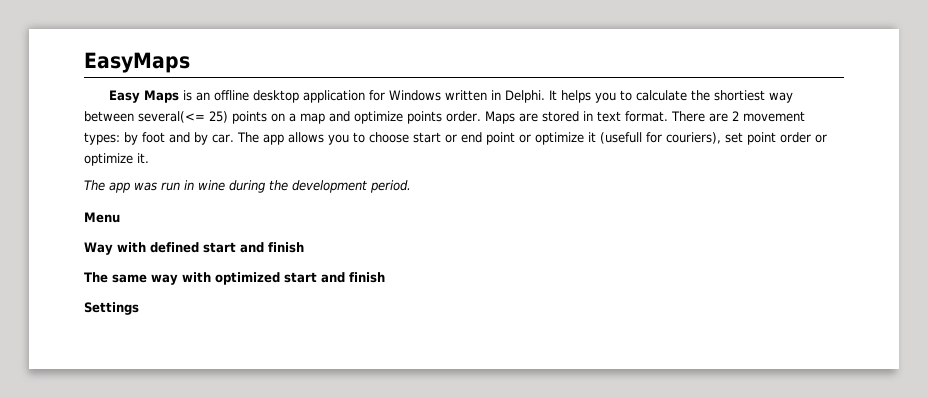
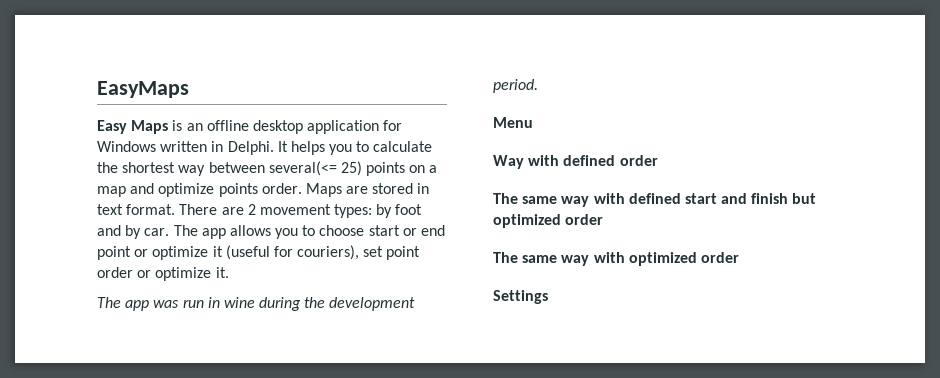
- It helps you to calculate the shortiest way between several(<= 25) points on a map and optimize points order.
+ It helps you to calculate the shortest way between several(<= 25) points on a map and optimize points order.
- The app allows you to choose start or end point or optimize it (usefull for couriers), set point order or optimize it.
+ The app allows you to choose start or end point or optimize it (useful for couriers), set point order or optimize it.
- Way with defined start and finish
+ Way with defined order
+ The same way with defined start and finish but optimized order
- The same way with optimized start and finish
+ The same way with optimized order

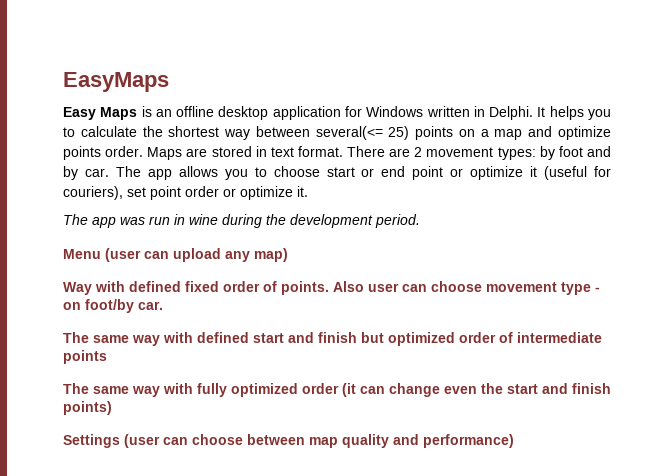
- Menu
+ Menu (user can upload any map)
- Way with defined order
+ Way with defined fixed order of points. Also user can choose movement type - on foot/by car.
- The same way with defined start and finish but optimized order
- The same way with optimized order
- Settings
+ The same way with defined start and finish but optimized order of intermediate points
+ The same way with fully optimized order (it can change even the start and finish points)
+ Settings (user can choose between map quality and performance)

